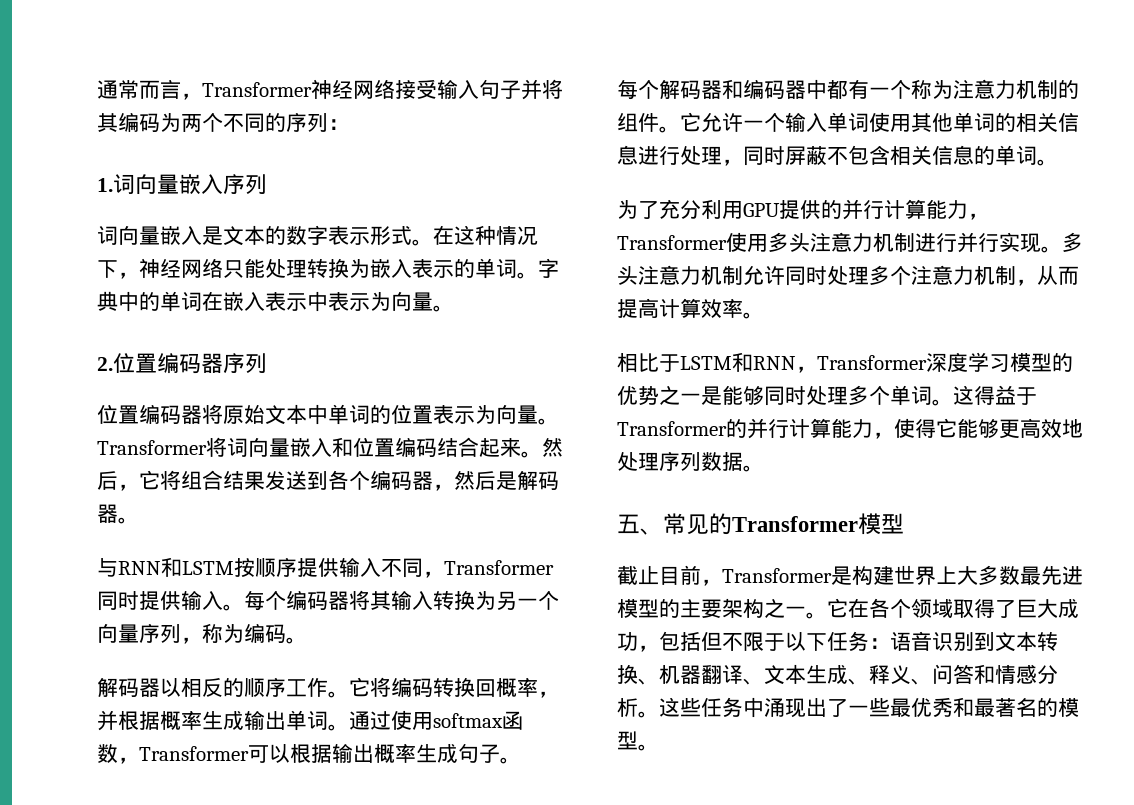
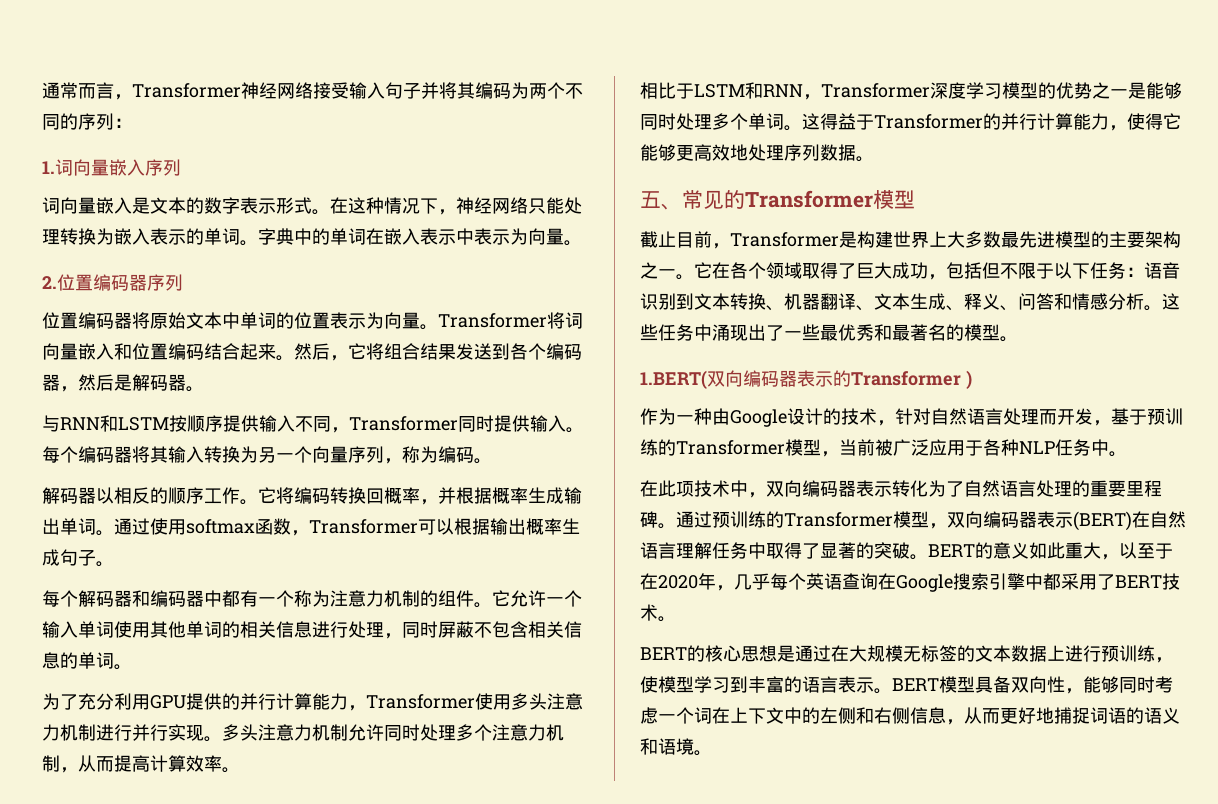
+ 1.BERT(双向编码器表示的Transformer )
+ 作为一种由Google设计的技术，针对自然语言处理而开发，基于预训练的Transformer模型，当前被广泛应用于各种NLP任务中。
+ 在此项技术中，双向编码器表示转化为了自然语言处理的重要里程碑。通过预训练的Transformer模型，双向编码器表示(BERT)在自然语言理解任务中取得了显著的突破。BERT的意义如此重大，以至于在2020年，几乎每个英语查询在Google搜索引擎中都采用了BERT技术。
+ BERT的核心思想是通过在大规模无标签的文本数据上进行预训练，使模型学习到丰富的语言表示。BERT模型具备双向性，能够同时考虑一个词在上下文中的左侧和右侧信息，从而更好地捕捉词语的语义和语境。

